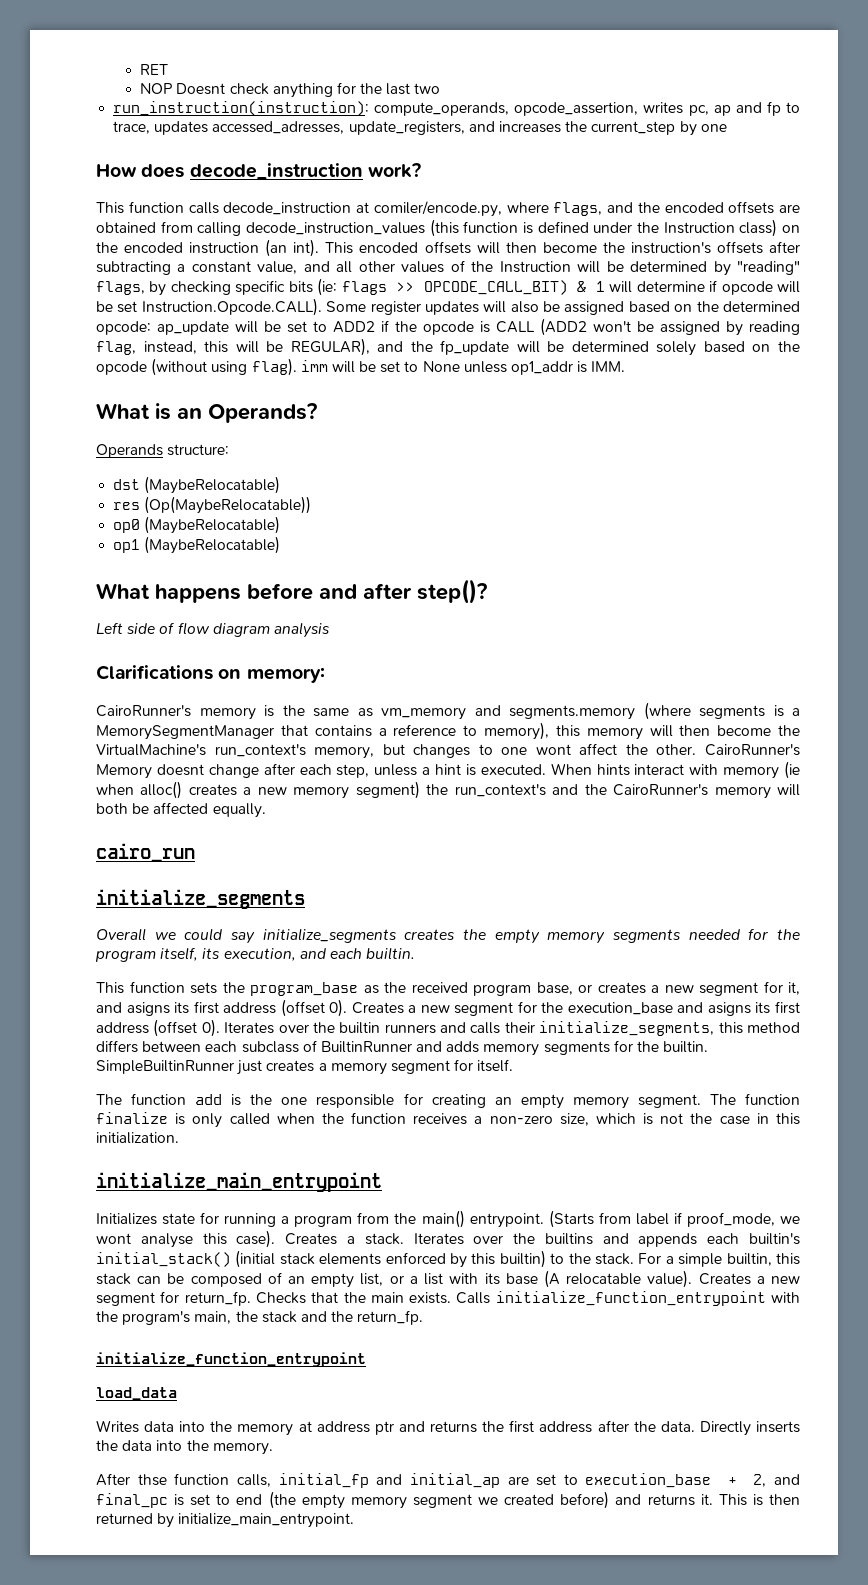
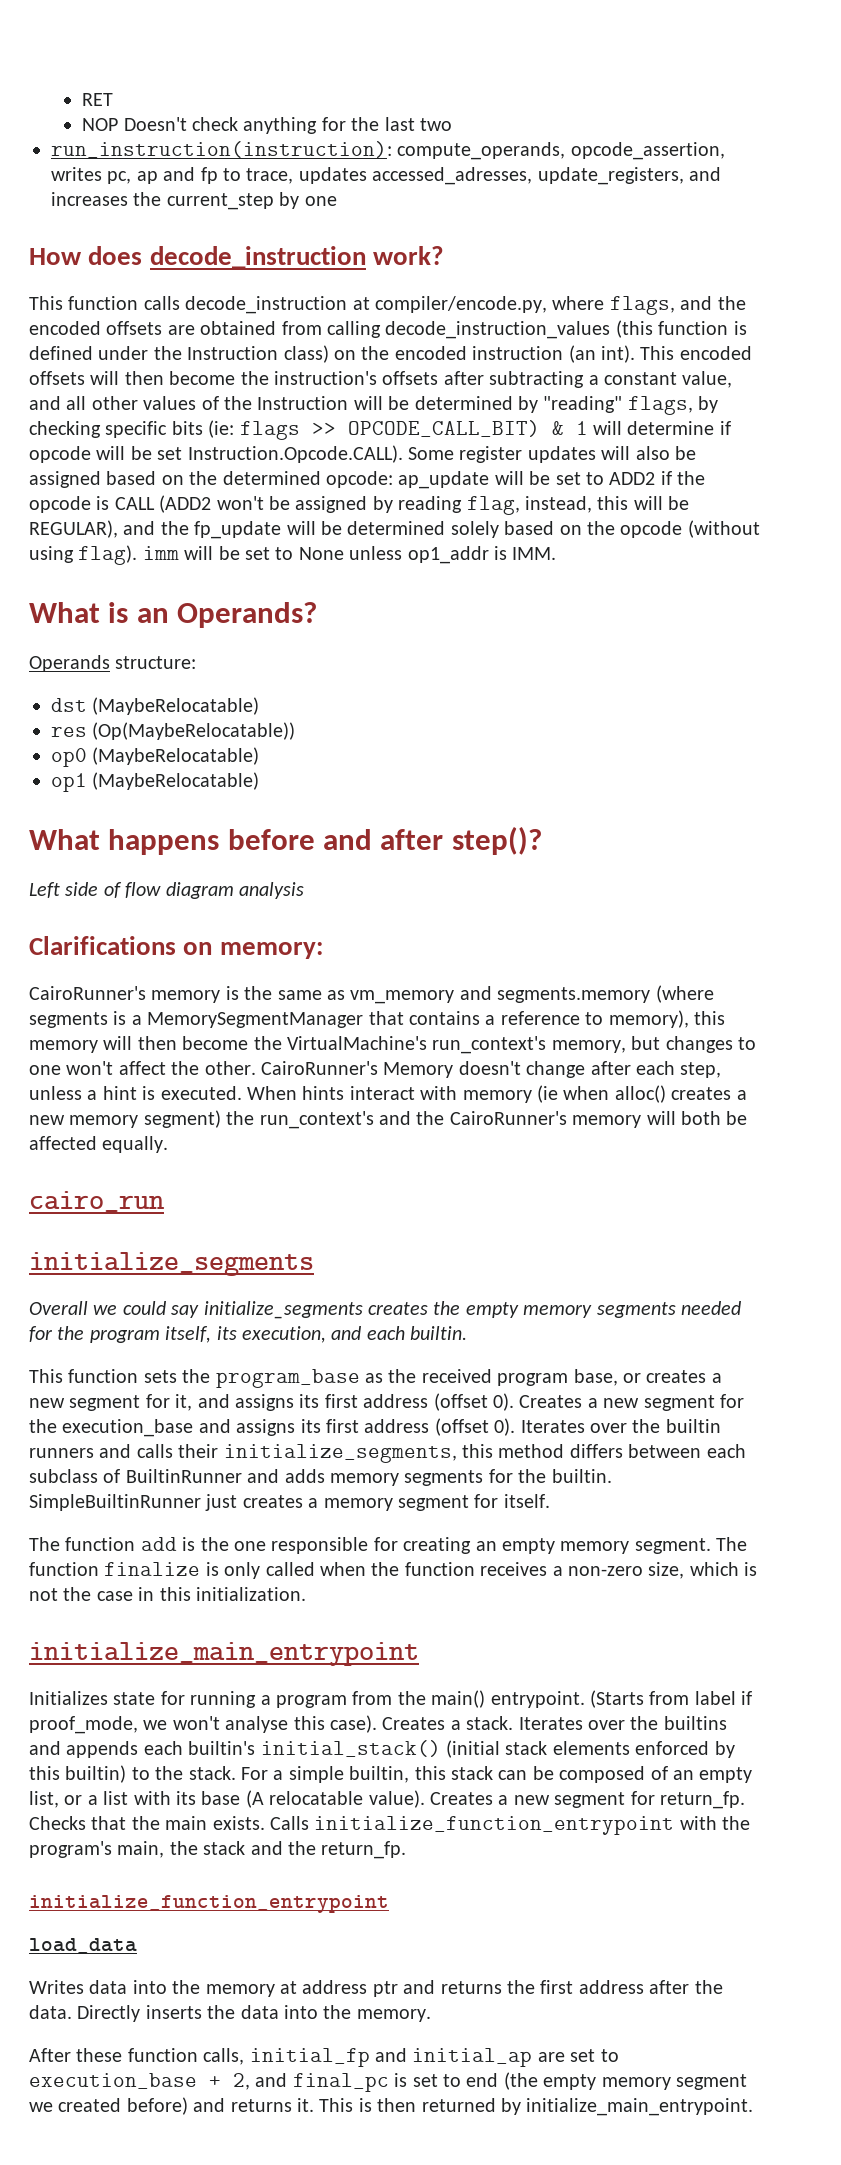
- NOP Doesnt check anything for the last two
+ NOP Doesn't check anything for the last two
- This function calls decode_instruction at comiler/encode.py, where flags, and the encoded offsets are obtained from calling decode_instruction_values (this function is defined under the Instruction class) on the encoded instruction (an int).
+ This function calls decode_instruction at compiler/encode.py, where flags, and the encoded offsets are obtained from calling decode_instruction_values (this function is defined under the Instruction class) on the encoded instruction (an int).
- CairoRunner's memory is the same as vm_memory and segments.memory (where segments is a MemorySegmentManager that contains a reference to memory), this memory will then become the VirtualMachine's run_context's memory, but changes to one wont affect the other.
+ CairoRunner's memory is the same as vm_memory and segments.memory (where segments is a MemorySegmentManager that contains a reference to memory), this memory will then become the VirtualMachine's run_context's memory, but changes to one won't affect the other.
- CairoRunner's Memory doesnt change after each step, unless a hint is executed.
+ CairoRunner's Memory doesn't change after each step, unless a hint is executed.
- This function sets the program_base as the received program base, or creates a new segment for it, and asigns its first address (offset 0).
+ This function sets the program_base as the received program base, or creates a new segment for it, and assigns its first address (offset 0).
- Creates a new segment for the execution_base and asigns its first address (offset 0).
+ Creates a new segment for the execution_base and assigns its first address (offset 0).
- (Starts from label if proof_mode, we wont analyse this case).
+ (Starts from label if proof_mode, we won't analyse this case).
- After thse function calls, initial_fp and initial_ap are set to execution_base + 2, and final_pc is set to end (the empty memory segment we created before) and returns it.
+ After these function calls, initial_fp and initial_ap are set to execution_base + 2, and final_pc is set to end (the empty memory segment we created before) and returns it.

